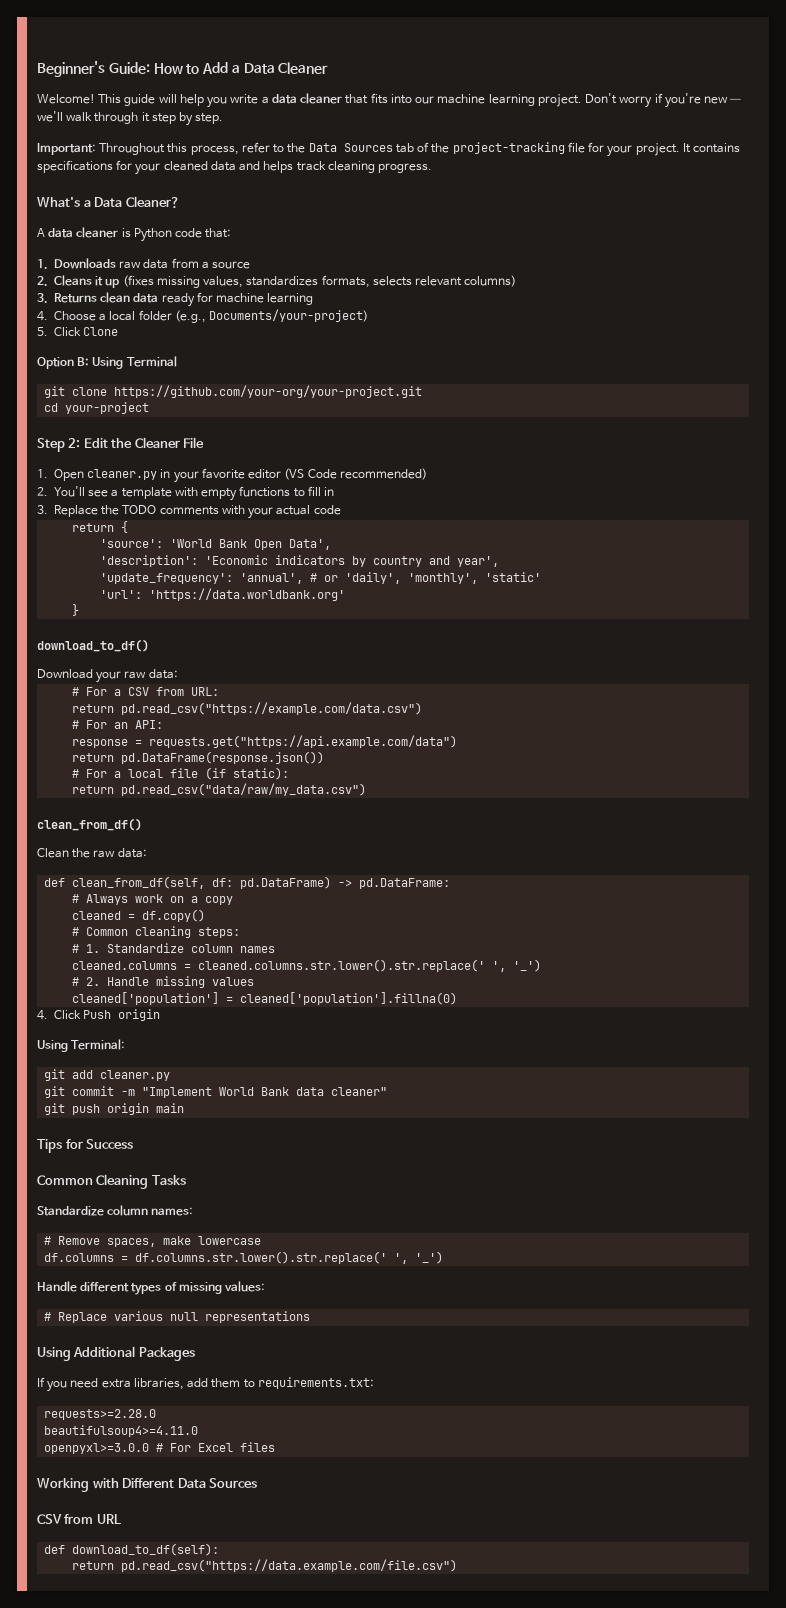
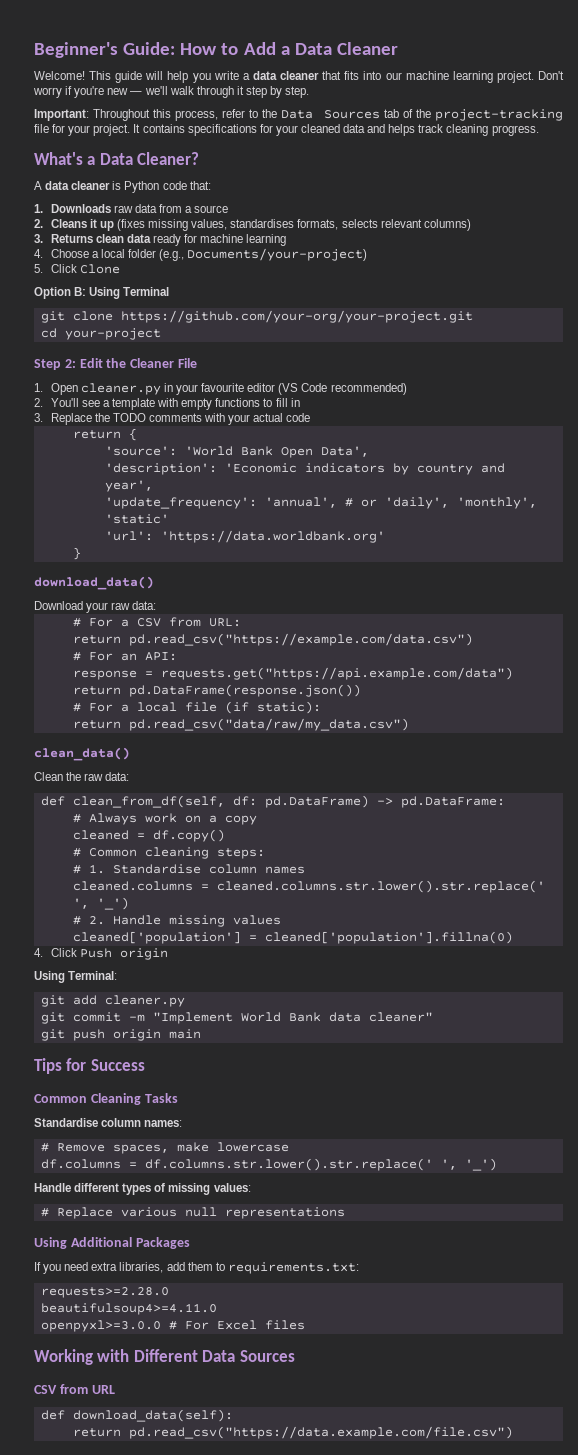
- 2. Cleans it up (fixes missing values, standardizes formats, selects relevant columns)
+ 2. Cleans it up (fixes missing values, standardises formats, selects relevant columns)
- 1. Open cleaner.py in your favorite editor (VS Code recommended)
+ 1. Open cleaner.py in your favourite editor (VS Code recommended)
- download_to_df()
+ download_data()
- clean_from_df()
+ clean_data()
- # 1. Standardize column names
+ # 1. Standardise column names
- Standardize column names:
+ Standardise column names:
- def download_to_df(self):
+ def download_data(self):

